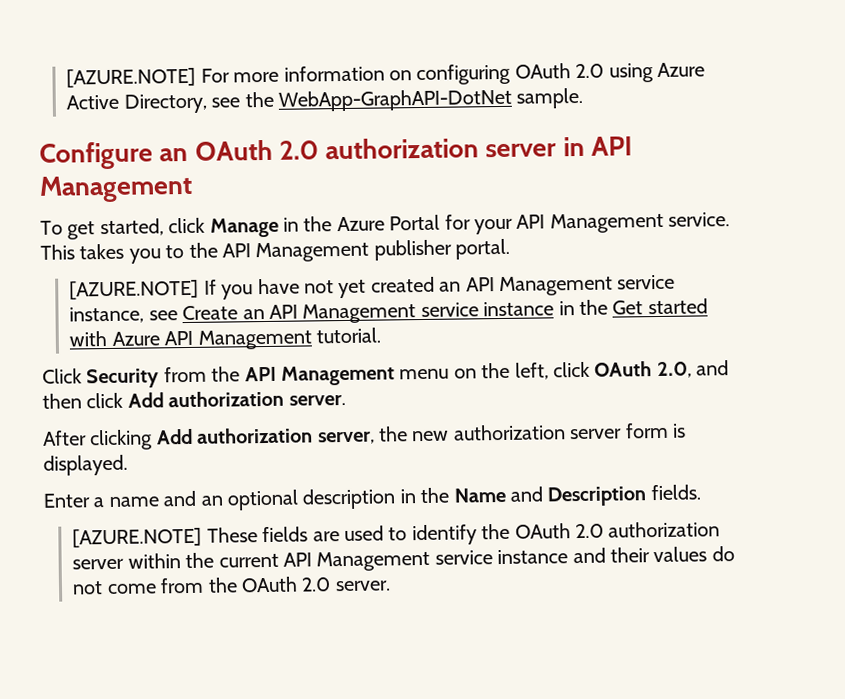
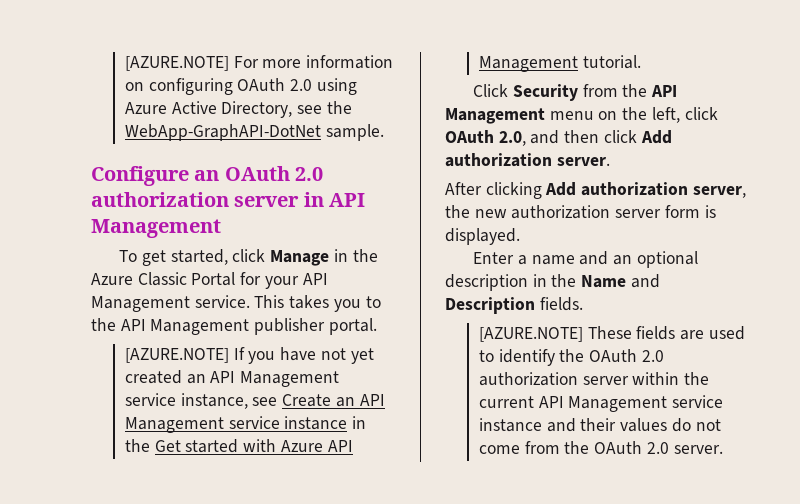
- To get started, click Manage in the Azure Portal for your API Management service.
+ To get started, click Manage in the Azure Classic Portal for your API Management service.

